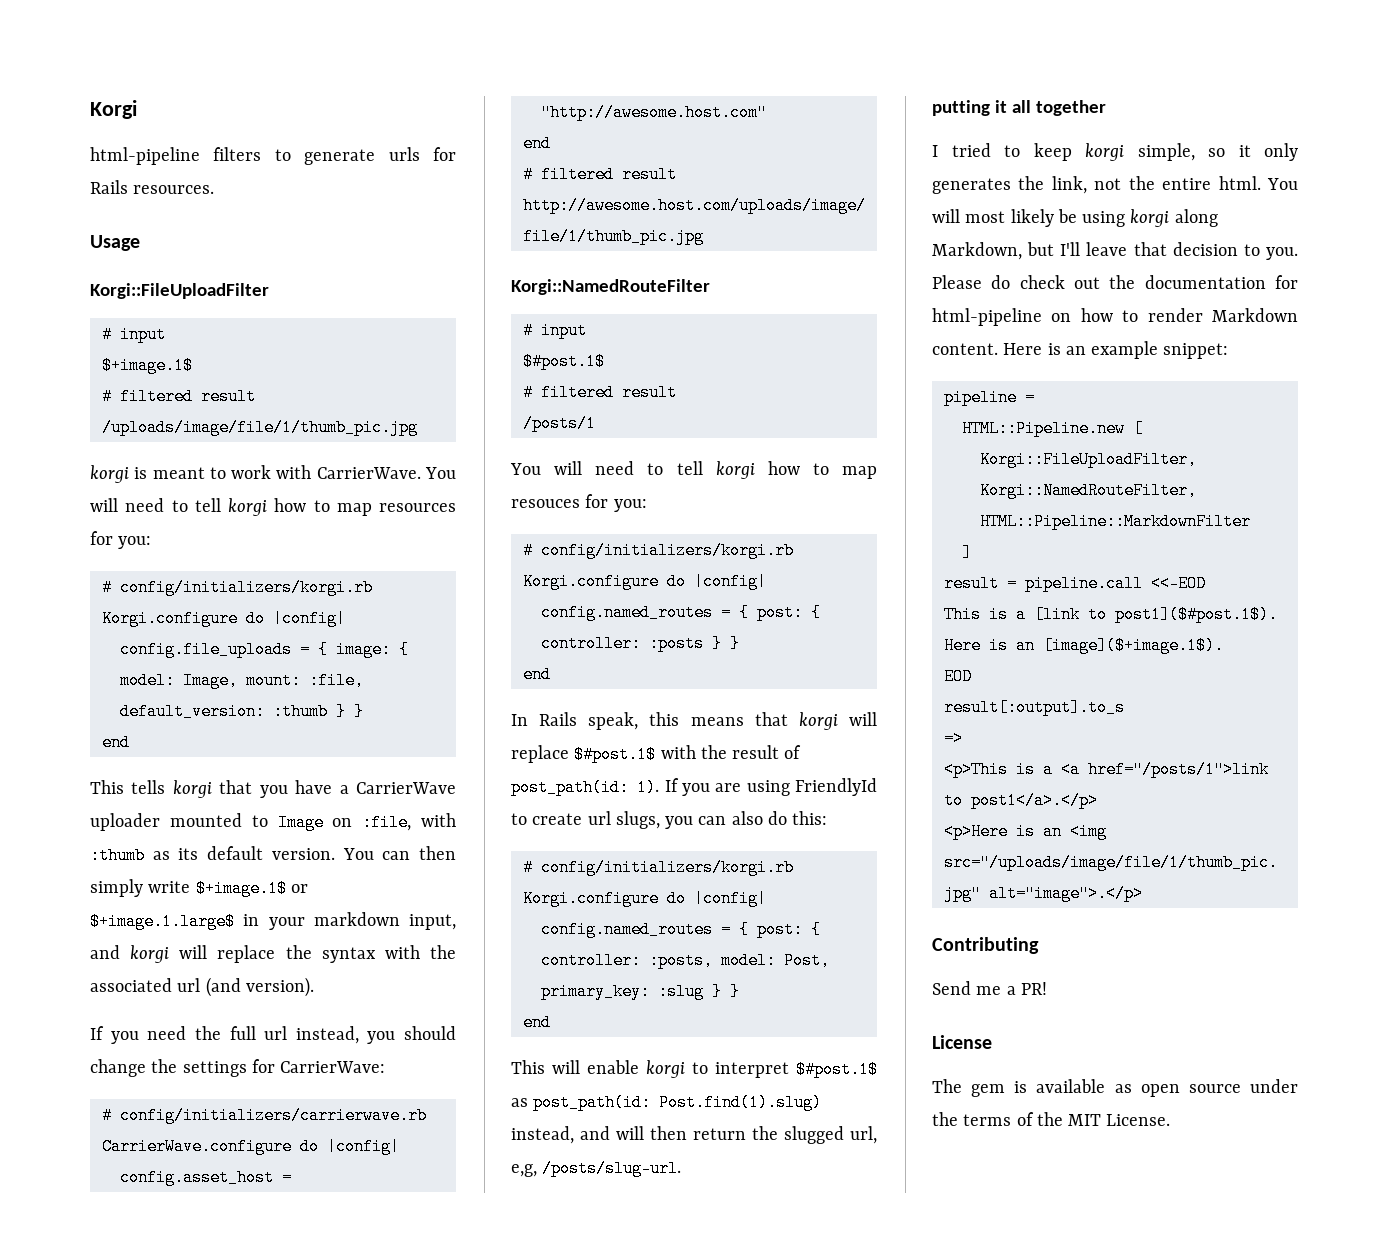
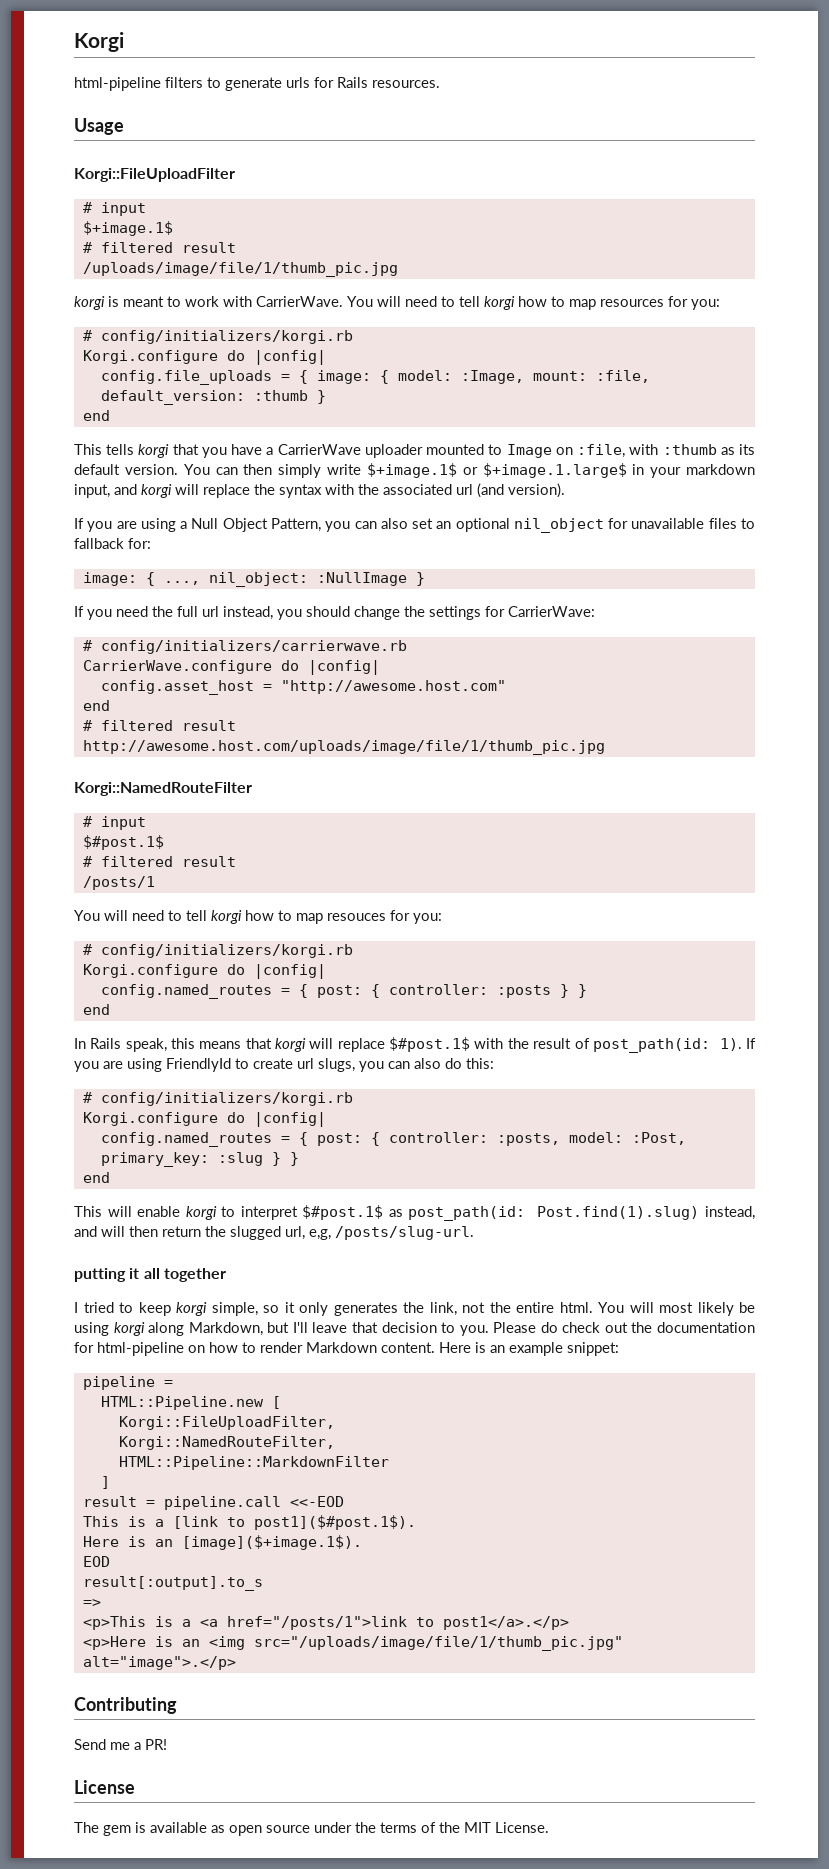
- config.file_uploads = { image: { model: Image, mount: :file, default_version: :thumb } }
+ config.file_uploads = { image: { model: :Image, mount: :file, default_version: :thumb }
+ If you are using a Null Object Pattern, you can also set an optional nil_object for unavailable files to fallback for:
+ image: { ..., nil_object: :NullImage }
- config.named_routes = { post: { controller: :posts, model: Post, primary_key: :slug } }
+ config.named_routes = { post: { controller: :posts, model: :Post, primary_key: :slug } }

